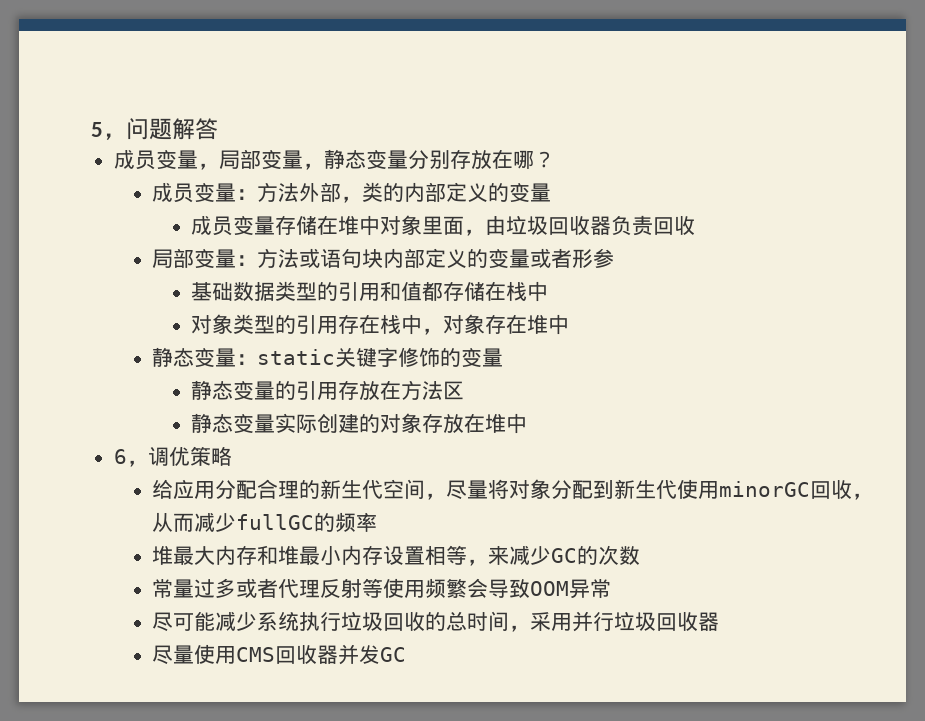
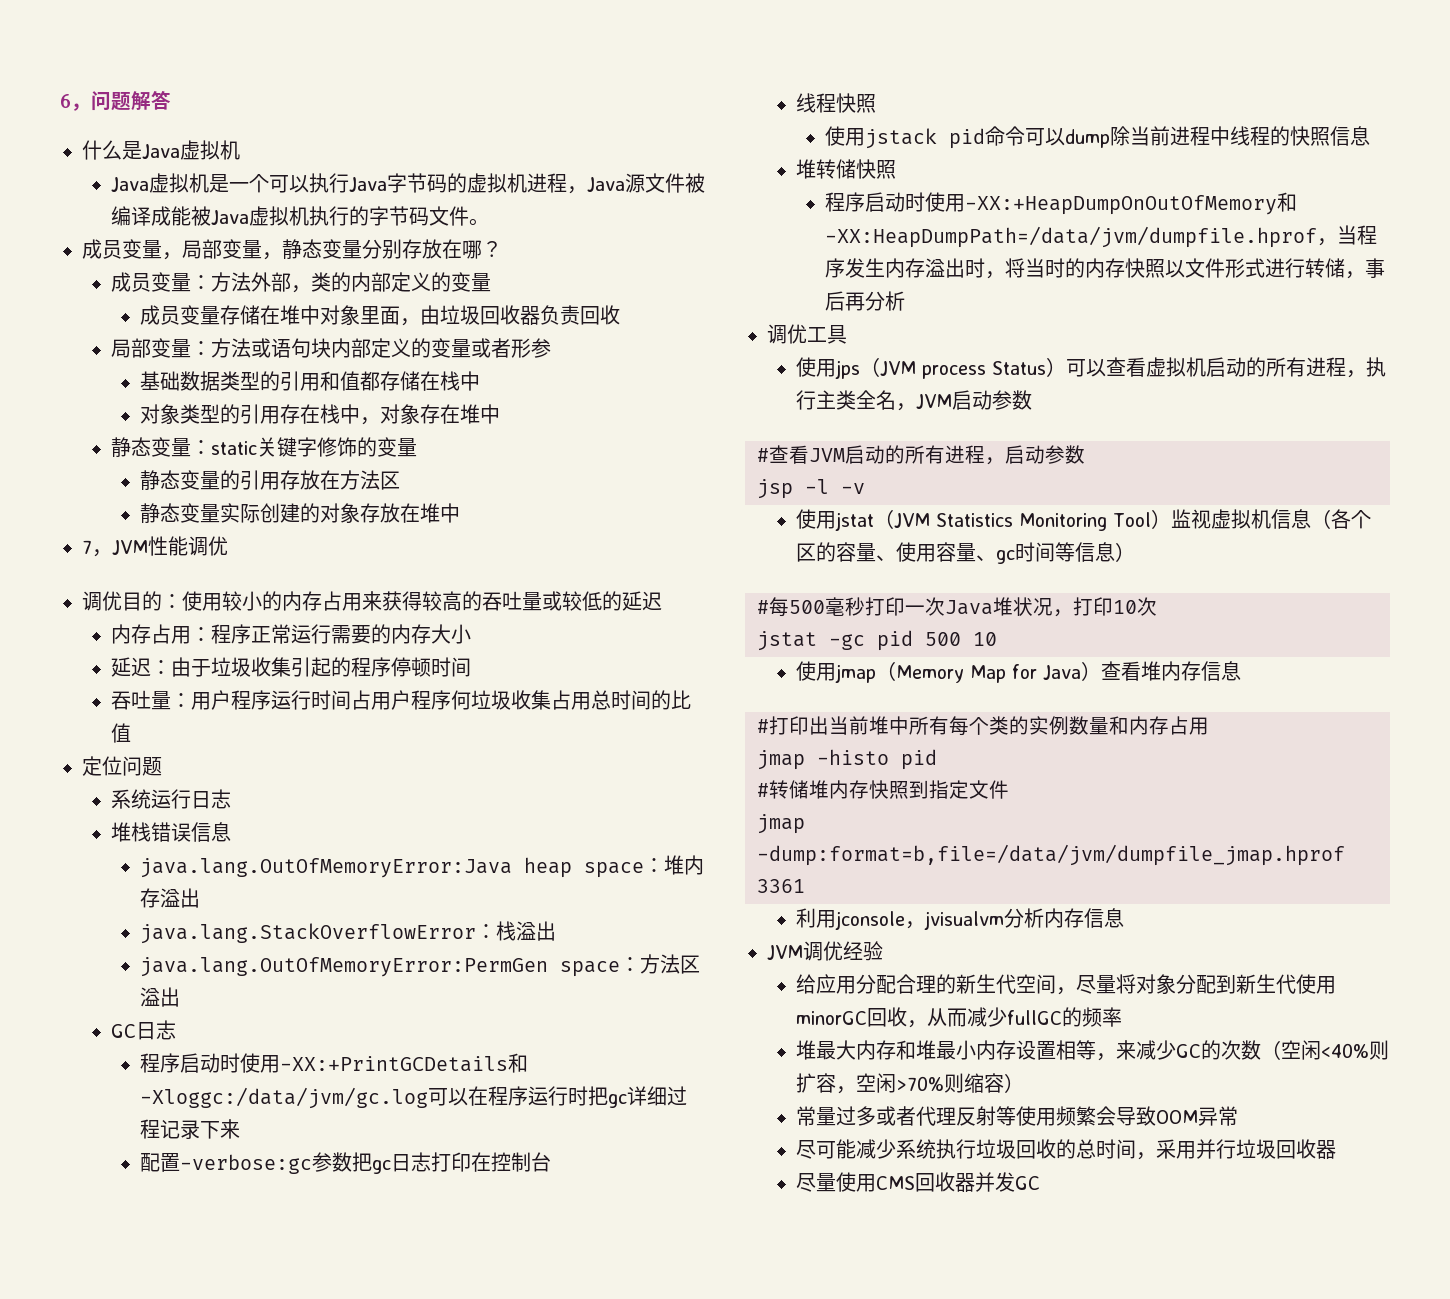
- 5，问题解答
+ 6，问题解答
+ 什么是Java虚拟机
+ Java虚拟机是一个可以执行Java字节码的虚拟机进程，Java源文件被编译成能被Java虚拟机执行的字节码文件。
- 6，调优策略
+ 7，JVM性能调优
+ 调优目的：使用较小的内存占用来获得较高的吞吐量或较低的延迟
+ 内存占用：程序正常运行需要的内存大小
+ 延迟：由于垃圾收集引起的程序停顿时间
+ 吞吐量：用户程序运行时间占用户程序何垃圾收集占用总时间的比值
+ 定位问题
+ 系统运行日志
+ 堆栈错误信息
+ java.lang.OutOfMemoryError:Java heap space：堆内存溢出
+ java.lang.StackOverflowError：栈溢出
+ java.lang.OutOfMemoryError:PermGen space：方法区溢出
+ GC日志
+ 程序启动时使用-XX:+PrintGCDetails和-Xloggc:/data/jvm/gc.log可以在程序运行时把gc详细过程记录下来
+ 配置-verbose:gc参数把gc日志打印在控制台
+ 线程快照
+ 使用jstack pid命令可以dump除当前进程中线程的快照信息
+ 堆转储快照
+ 程序启动时使用-XX:+HeapDumpOnOutOfMemory和-XX:HeapDumpPath=/data/jvm/dumpfile.hprof，当程序发生内存溢出时，将当时的内存快照以文件形式进行转储，事后再分析
+ 调优工具
+ 使用jps（JVM process Status）可以查看虚拟机启动的所有进程，执行主类全名，JVM启动参数
+ #查看JVM启动的所有进程，启动参数
+ jsp -l -v
+ 使用jstat（JVM Statistics Monitoring Tool）监视虚拟机信息（各个区的容量、使用容量、gc时间等信息）
+ #每500毫秒打印一次Java堆状况，打印10次
+ jstat -gc pid 500 10
+ 使用jmap（Memory Map for Java）查看堆内存信息
+ #打印出当前堆中所有每个类的实例数量和内存占用
+ jmap -histo pid
+ #转储堆内存快照到指定文件
+ jmap -dump:format=b,file=/data/jvm/dumpfile_jmap.hprof 3361
+ 利用jconsole，jvisualvm分析内存信息
+ JVM调优经验
- 堆最大内存和堆最小内存设置相等，来减少GC的次数
+ 堆最大内存和堆最小内存设置相等，来减少GC的次数（空闲<40%则扩容，空闲>70%则缩容）

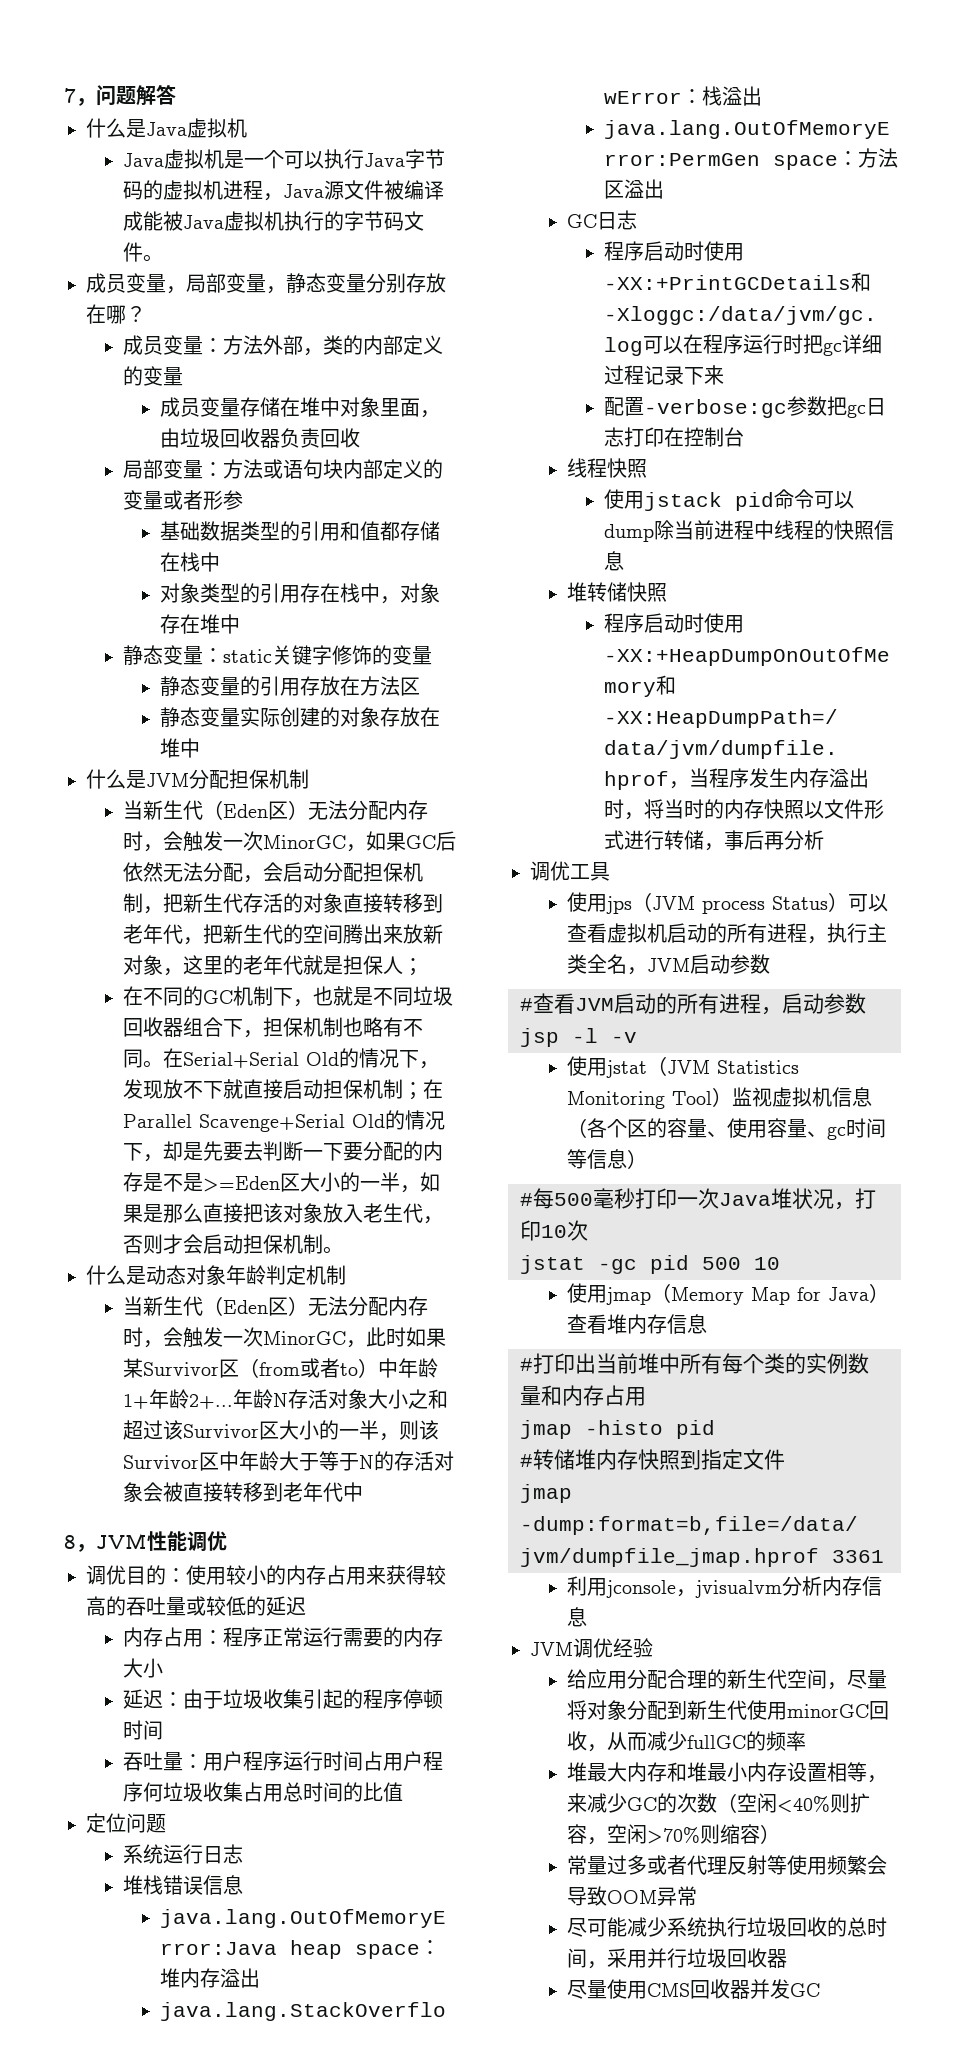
- 6，问题解答
+ 7，问题解答
- 7，JVM性能调优
+ 什么是JVM分配担保机制
+ 当新生代（Eden区）无法分配内存时，会触发一次MinorGC，如果GC后依然无法分配，会启动分配担保机制，把新生代存活的对象直接转移到老年代，把新生代的空间腾出来放新对象，这里的老年代就是担保人；
+ 在不同的GC机制下，也就是不同垃圾回收器组合下，担保机制也略有不同。在Serial+Serial Old的情况下，发现放不下就直接启动担保机制；在Parallel Scavenge+Serial Old的情况下，却是先要去判断一下要分配的内存是不是>=Eden区大小的一半，如果是那么直接把该对象放入老生代，否则才会启动担保机制。
+ 什么是动态对象年龄判定机制
+ 当新生代（Eden区）无法分配内存时，会触发一次MinorGC，此时如果某Survivor区（from或者to）中年龄1+年龄2+...年龄N存活对象大小之和超过该Survivor区大小的一半，则该Survivor区中年龄大于等于N的存活对象会被直接转移到老年代中
+ 8，JVM性能调优

